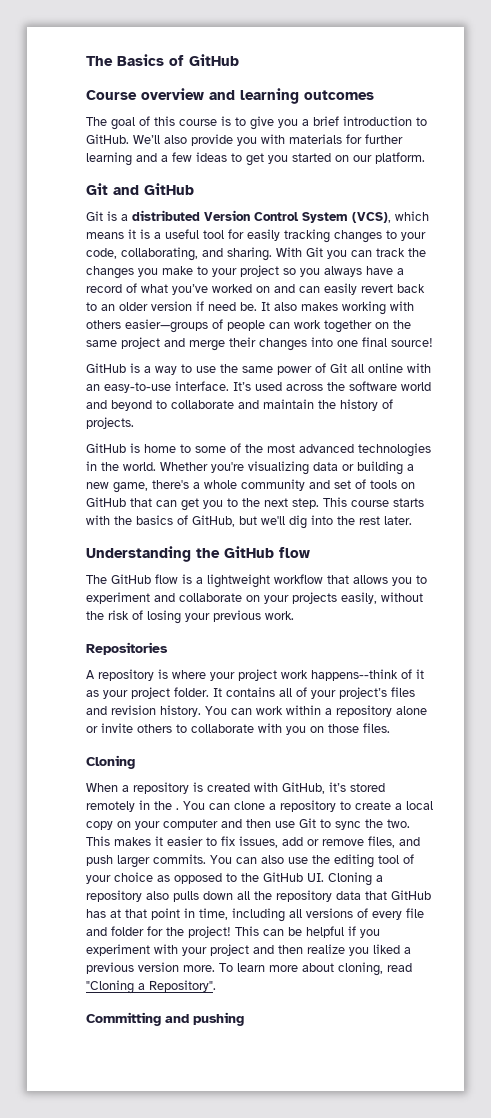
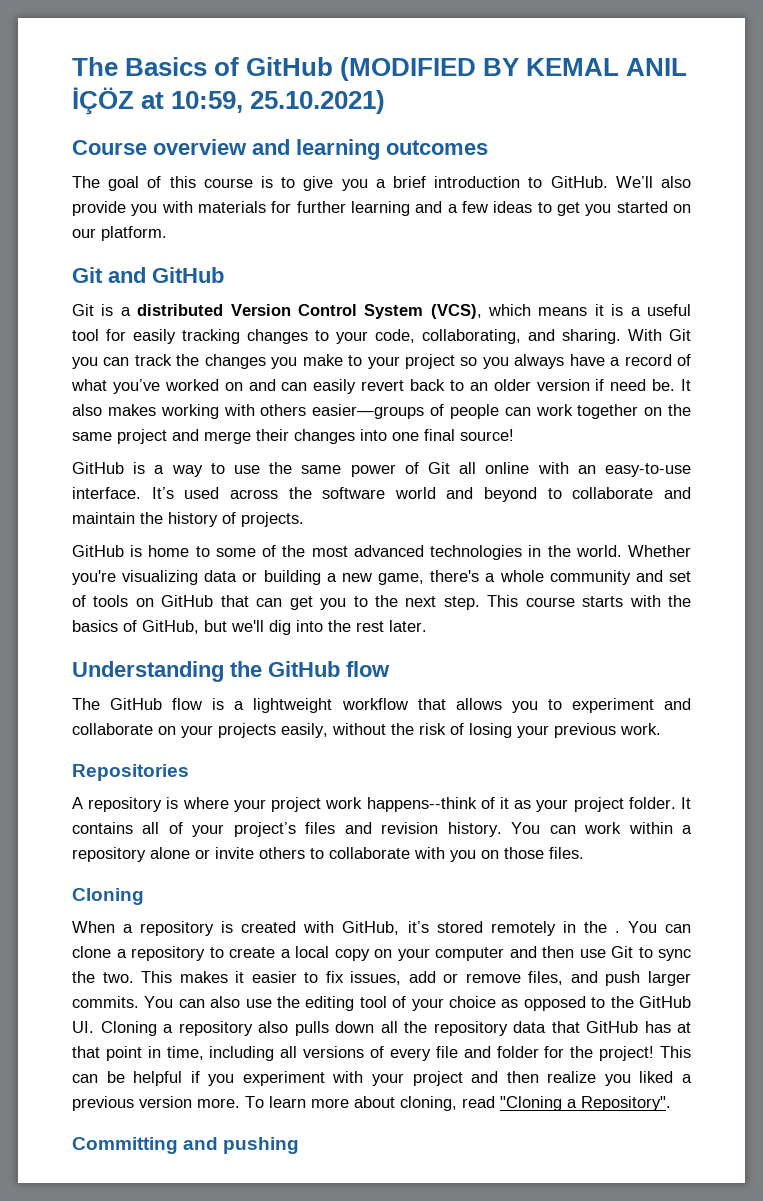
- The Basics of GitHub
+ The Basics of GitHub (MODIFIED BY KEMAL ANIL İÇÖZ at 10:59, 25.10.2021)

